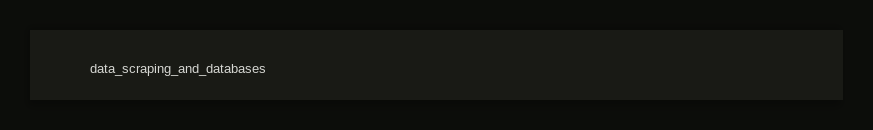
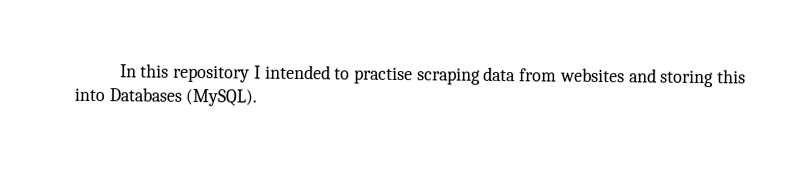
- data_scraping_and_databases
+ In this repository I intended to practise scraping data from websites and storing this into Databases (MySQL).

